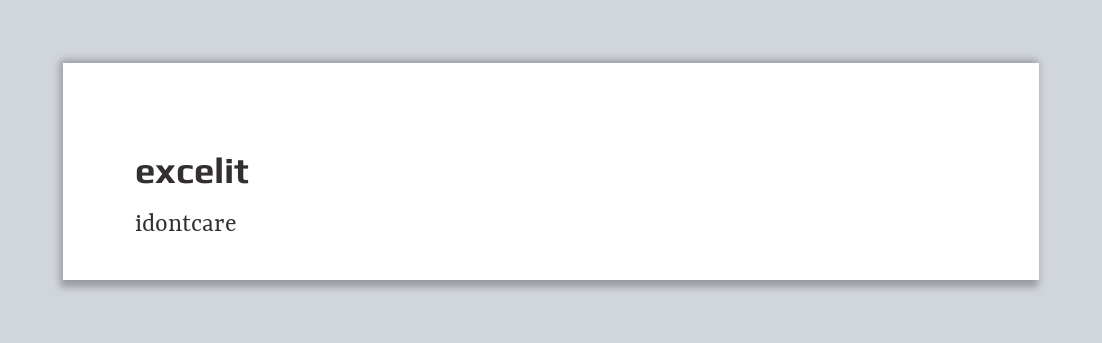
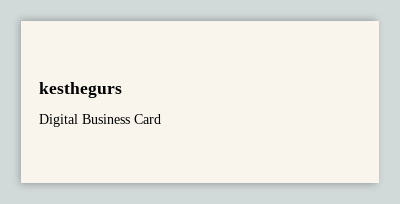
- excelit
- idontcare
+ kesthegurs
+ Digital Business Card

